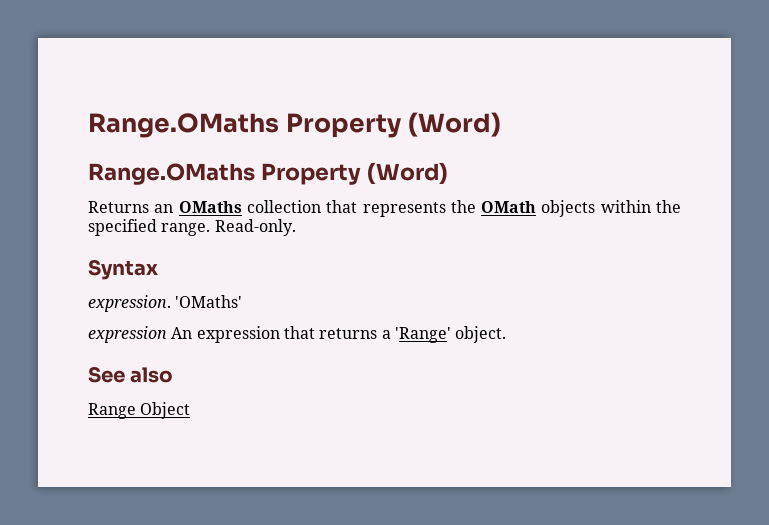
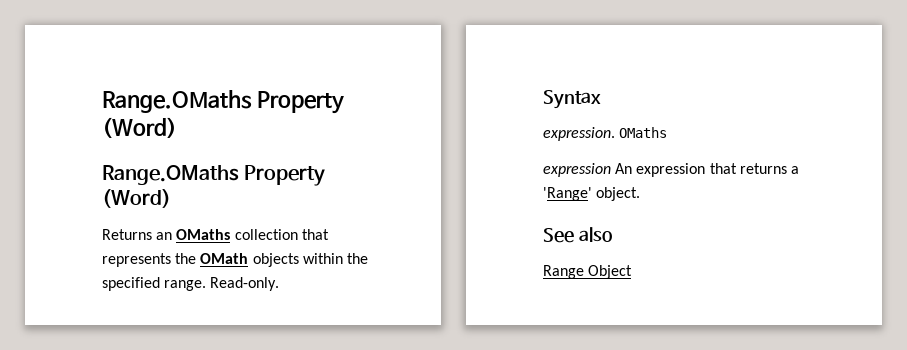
- expression. 'OMaths'
+ expression. OMaths

